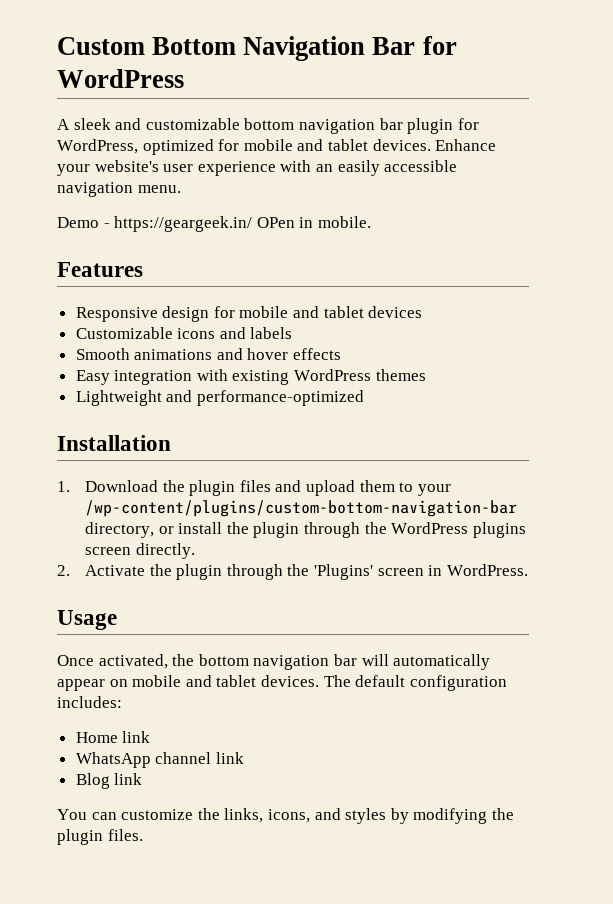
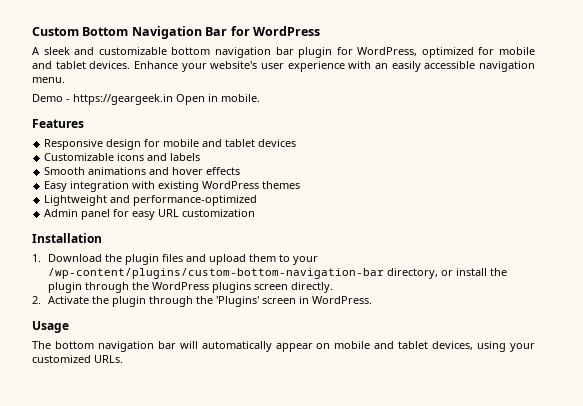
- Demo - https://geargeek.in/ OPen in mobile.
+ Demo - https://geargeek.in Open in mobile.
+ Admin panel for easy URL customization
- Once activated, the bottom navigation bar will automatically appear on mobile and tablet devices. The default configuration includes:
- Home link
- WhatsApp channel link
- Blog link
- You can customize the links, icons, and styles by modifying the plugin files.
+ The bottom navigation bar will automatically appear on mobile and tablet devices, using your customized URLs.

